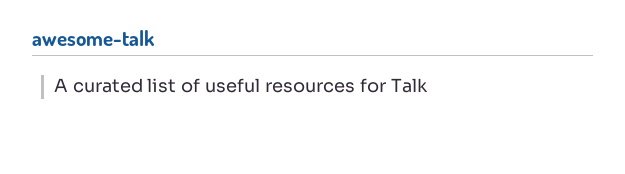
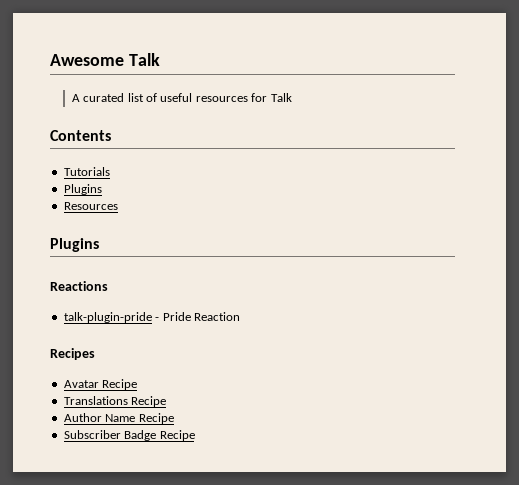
- awesome-talk
+ Awesome Talk
+ Contents
+ Tutorials
+ Plugins
+ Resources
+ Plugins
+ Reactions
+ talk-plugin-pride - Pride Reaction
+ Recipes
+ Avatar Recipe
+ Translations Recipe
+ Author Name Recipe
+ Subscriber Badge Recipe

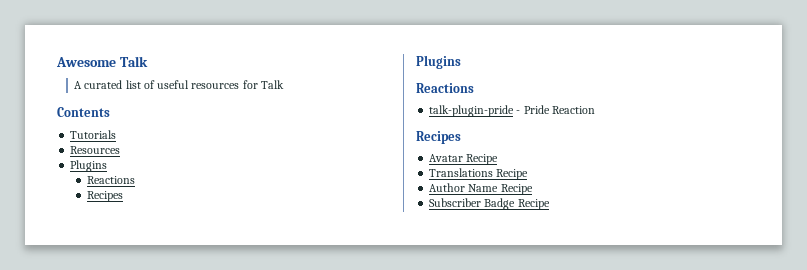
  Tutorials
+ Resources
  Plugins
- Resources
+ Reactions
+ Recipes

